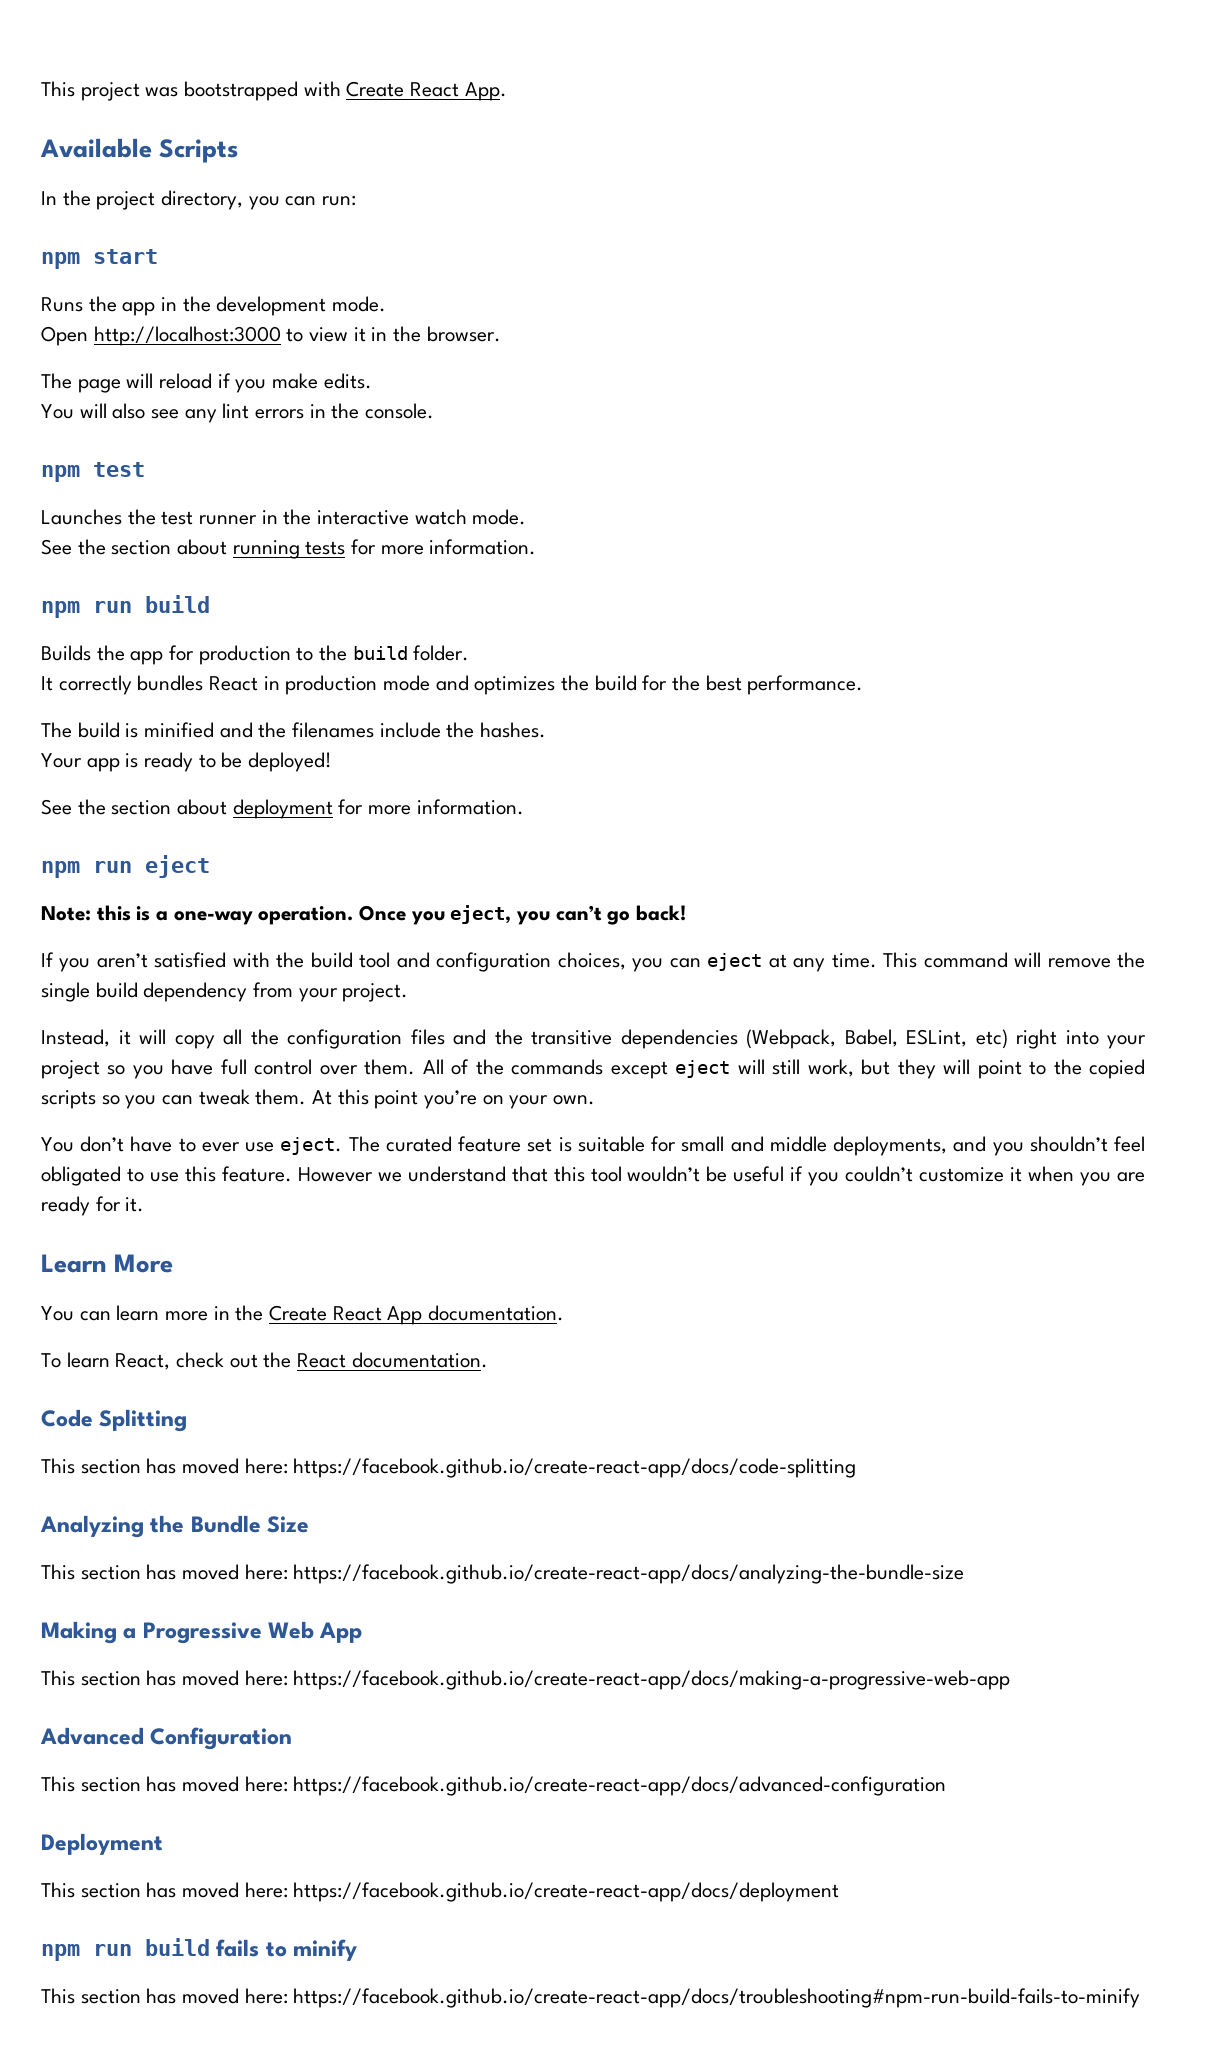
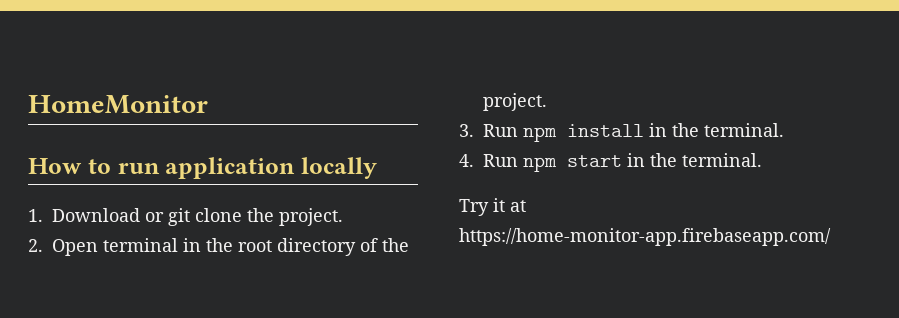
- This project was bootstrapped with Create React App.
- Available Scripts
- In the project directory, you can run:
- npm start
- Runs the app in the development mode.
- Open http://localhost:3000 to view it in the browser.
- The page will reload if you make edits.
- You will also see any lint errors in the console.
- npm test
- Launches the test runner in the interactive watch mode.
- See the section about running tests for more information.
- npm run build
- Builds the app for production to the build folder.
- It correctly bundles React in production mode and optimizes the build for the best performance.
- The build is minified and the filenames include the hashes.
- Your app is ready to be deployed!
- See the section about deployment for more information.
- npm run eject
- Note: this is a one-way operation. Once you eject, you can’t go back!
- If you aren’t satisfied with the build tool and configuration choices, you can eject at any time. This command will remove the single build dependency from your project.
- Instead, it will copy all the configuration files and the transitive dependencies (Webpack, Babel, ESLint, etc) right into your project so you have full control over them. All of the commands except eject will still work, but they will point to the copied scripts so you can tweak them. At this point you’re on your own.
- You don’t have to ever use eject. The curated feature set is suitable for small and middle deployments, and you shouldn’t feel obligated to use this feature. However we understand that this tool wouldn’t be useful if you couldn’t customize it when you are ready for it.
- Learn More
- You can learn more in the Create React App documentation.
- To learn React, check out the React documentation.
- Code Splitting
- This section has moved here: https://facebook.github.io/create-react-app/docs/code-splitting
- Analyzing the Bundle Size
- This section has moved here: https://facebook.github.io/create-react-app/docs/analyzing-the-bundle-size
- Making a Progressive Web App
- This section has moved here: https://facebook.github.io/create-react-app/docs/making-a-progressive-web-app
- Advanced Configuration
- This section has moved here: https://facebook.github.io/create-react-app/docs/advanced-configuration
- Deployment
- This section has moved here: https://facebook.github.io/create-react-app/docs/deployment
- npm run build fails to minify
- This section has moved here: https://facebook.github.io/create-react-app/docs/troubleshooting#npm-run-build-fails-to-minify
+ HomeMonitor
+ How to run application locally
+ 1. Download or git clone the project.
+ 2. Open terminal in the root directory of the project.
+ 3. Run npm install in the terminal.
+ 4. Run npm start in the terminal.
+ Try it at https://home-monitor-app.firebaseapp.com/

